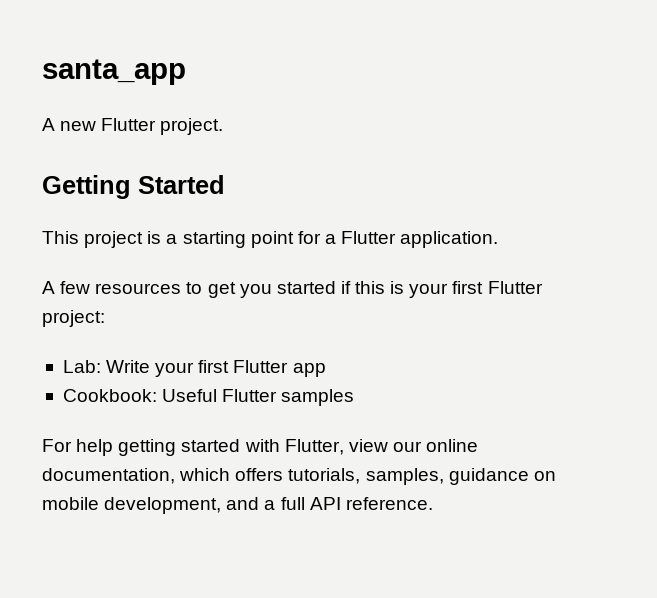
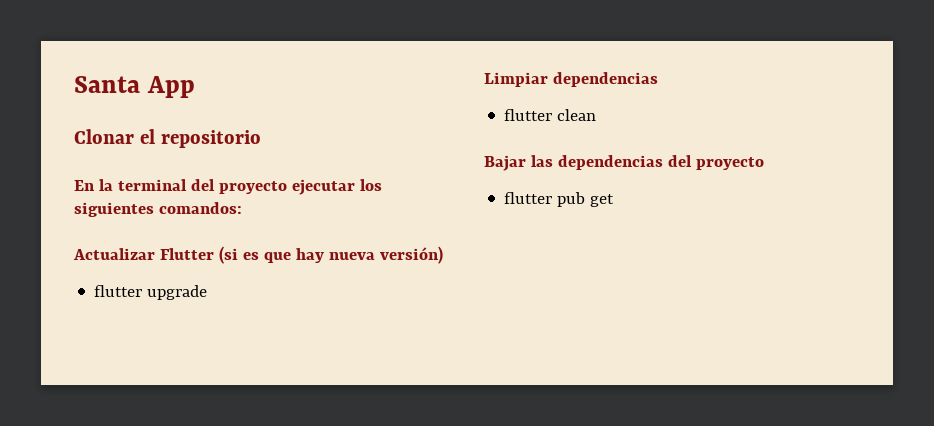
- santa_app
- A new Flutter project.
- Getting Started
- This project is a starting point for a Flutter application.
- A few resources to get you started if this is your first Flutter project:
- Lab: Write your first Flutter app
- Cookbook: Useful Flutter samples
- For help getting started with Flutter, view our online documentation, which offers tutorials, samples, guidance on mobile development, and a full API reference.
+ Santa App
+ Clonar el repositorio
+ En la terminal del proyecto ejecutar los siguientes comandos:
+ Actualizar Flutter (si es que hay nueva versión)
+ flutter upgrade
+ Limpiar dependencias
+ flutter clean
+ Bajar las dependencias del proyecto
+ flutter pub get

